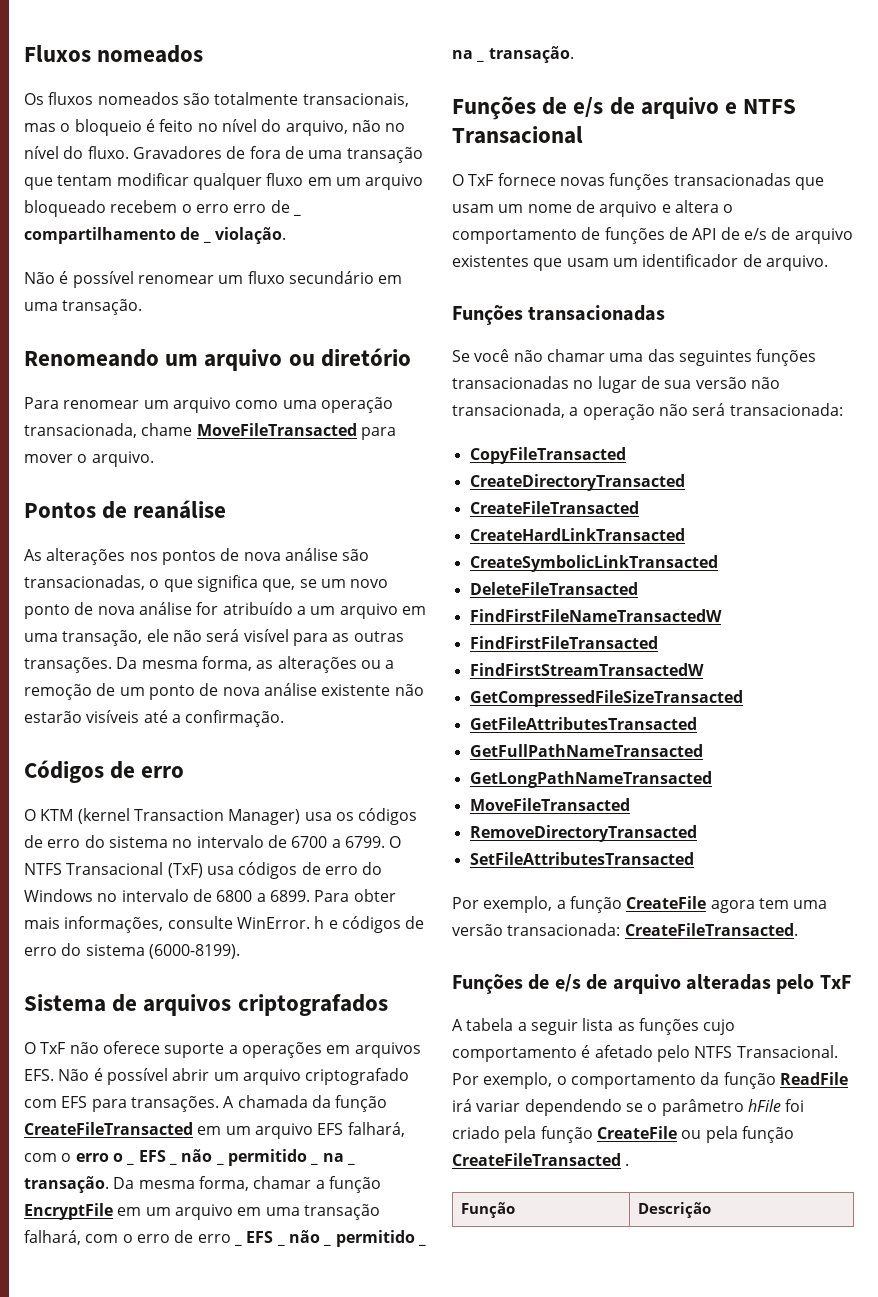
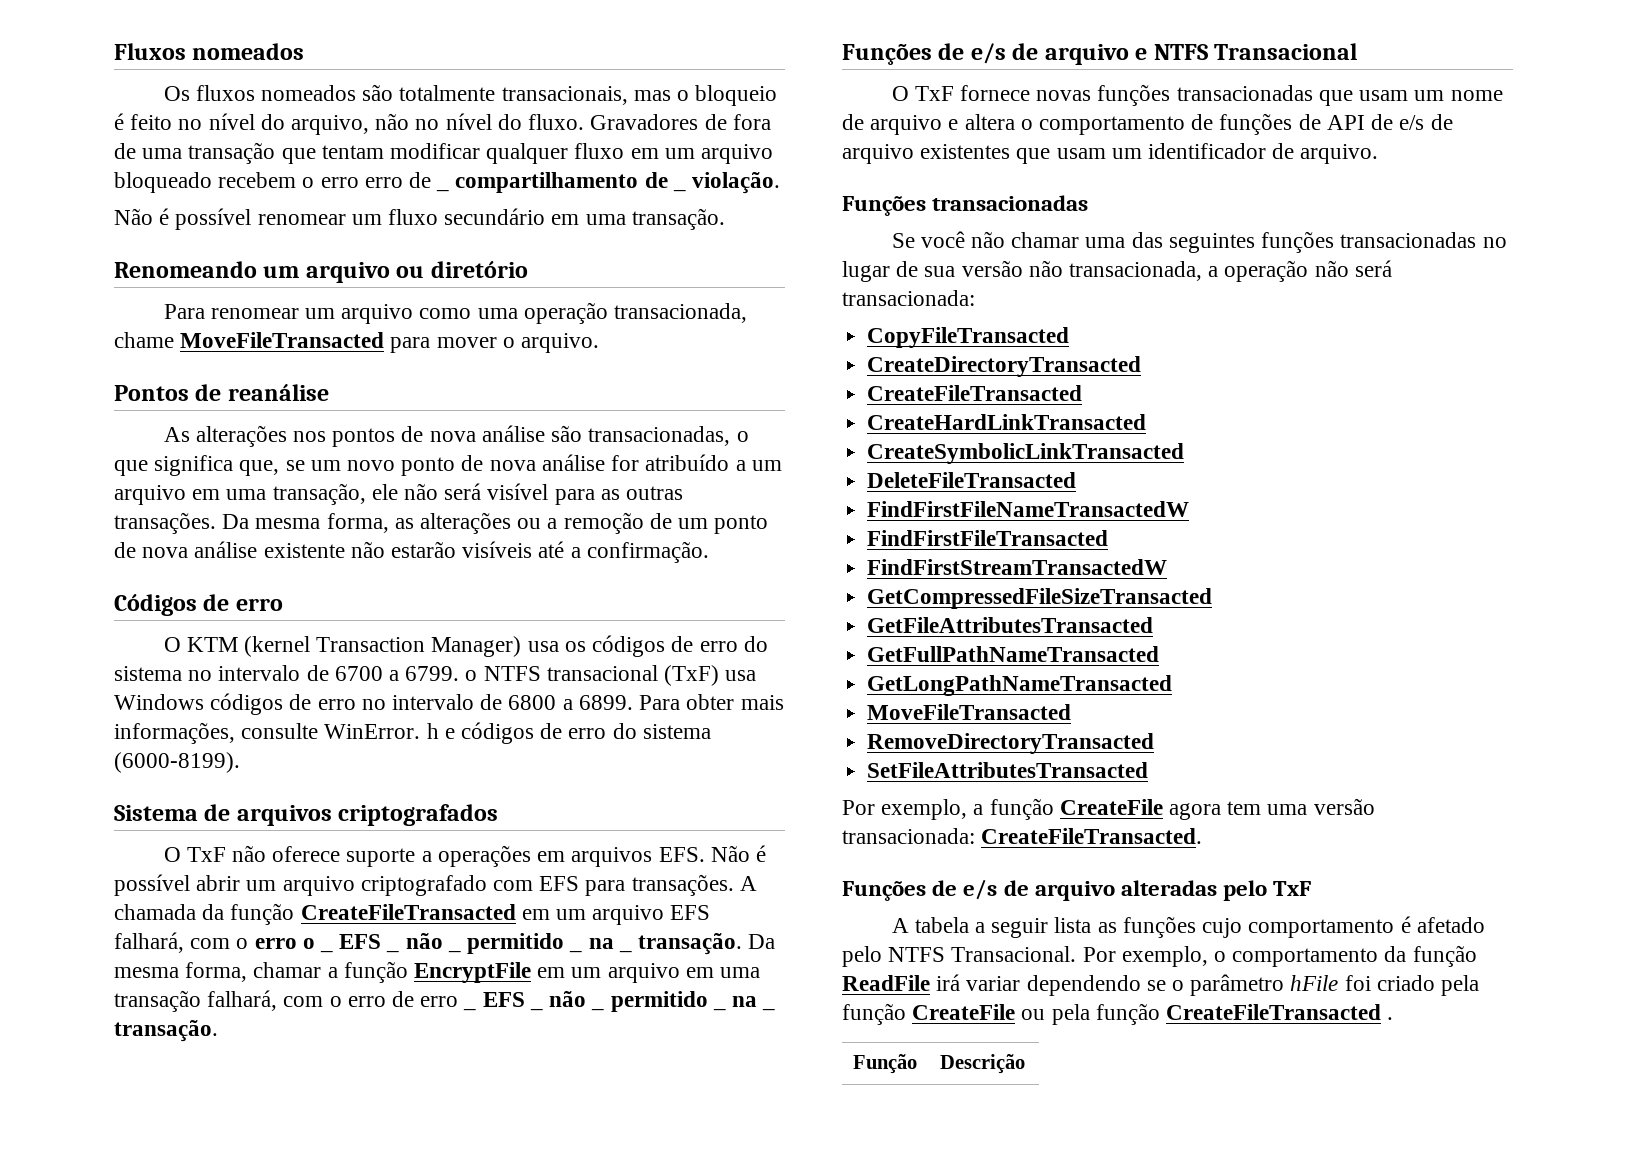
- O KTM (kernel Transaction Manager) usa os códigos de erro do sistema no intervalo de 6700 a 6799. O NTFS Transacional (TxF) usa códigos de erro do Windows no intervalo de 6800 a 6899.
+ O KTM (kernel Transaction Manager) usa os códigos de erro do sistema no intervalo de 6700 a 6799. o NTFS transacional (TxF) usa Windows códigos de erro no intervalo de 6800 a 6899.

